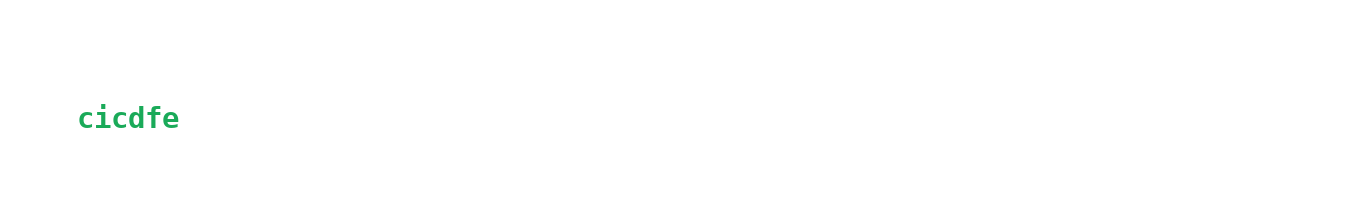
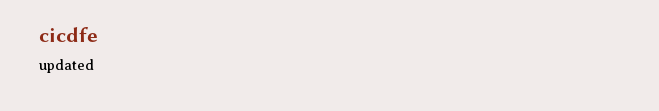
+ updated

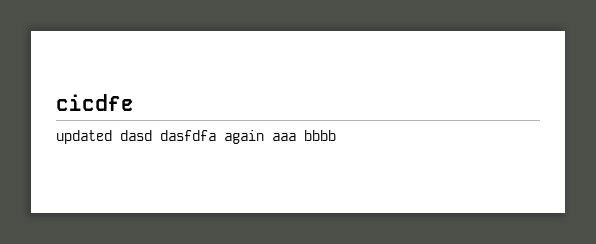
- updated
+ updated dasd dasfdfa again aaa bbbb

